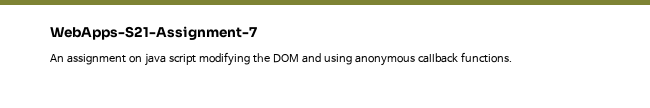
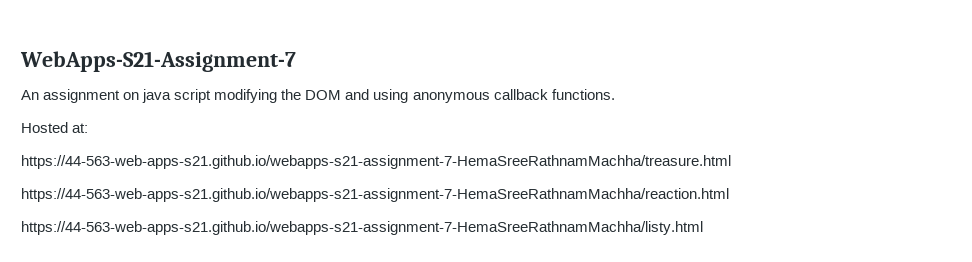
+ Hosted at:
+ https://44-563-web-apps-s21.github.io/webapps-s21-assignment-7-HemaSreeRathnamMachha/treasure.html
+ https://44-563-web-apps-s21.github.io/webapps-s21-assignment-7-HemaSreeRathnamMachha/reaction.html
+ https://44-563-web-apps-s21.github.io/webapps-s21-assignment-7-HemaSreeRathnamMachha/listy.html

